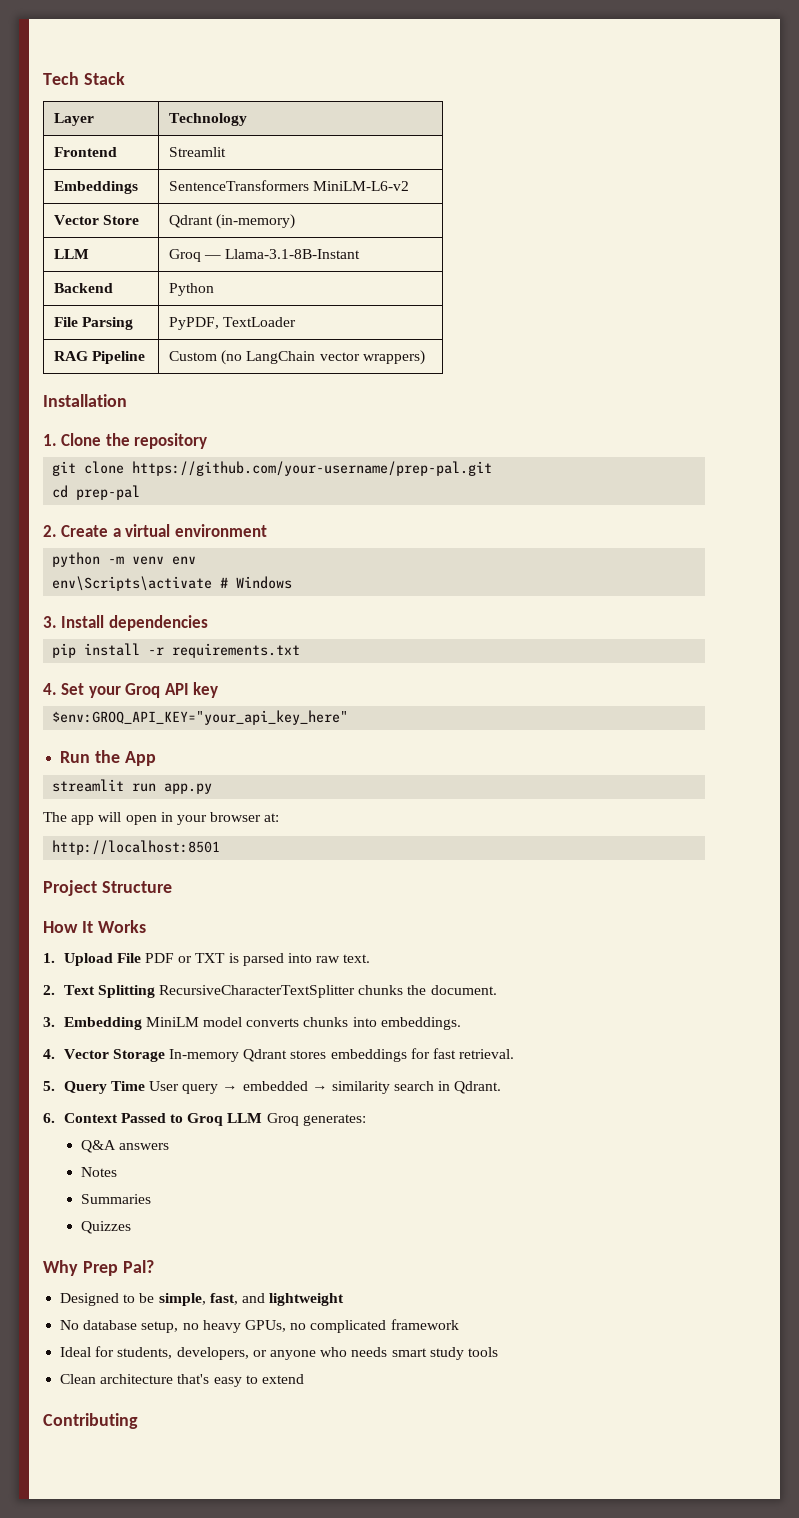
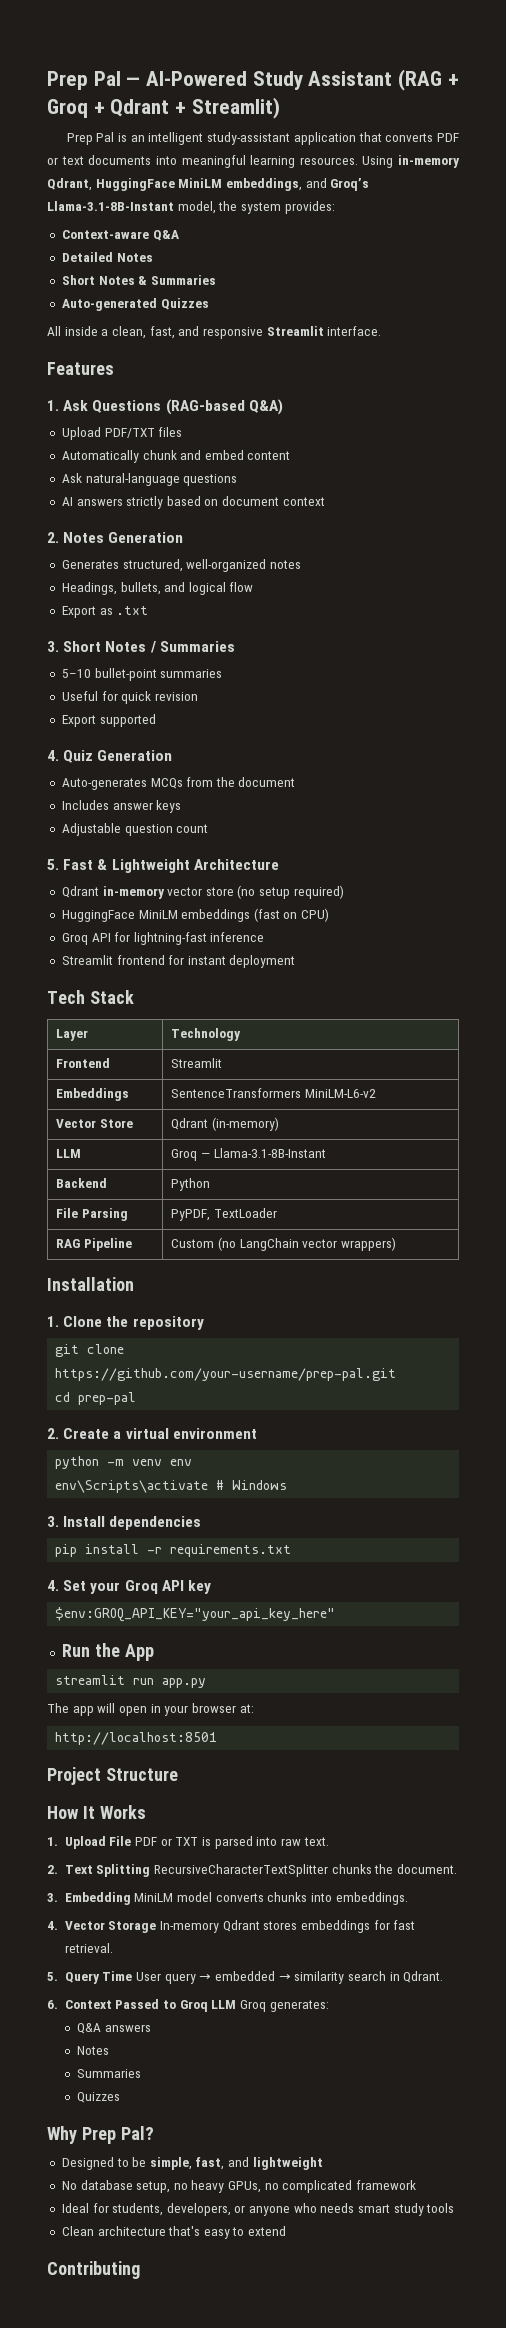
+ Prep Pal — AI-Powered Study Assistant (RAG + Groq + Qdrant + Streamlit)
+ Prep Pal is an intelligent study-assistant application that converts PDF or text documents into meaningful learning resources. Using in-memory Qdrant, HuggingFace MiniLM embeddings, and Groq’s Llama-3.1-8B-Instant model, the system provides:
+ Context-aware Q&A
+ Detailed Notes
+ Short Notes & Summaries
+ Auto-generated Quizzes
+ All inside a clean, fast, and responsive Streamlit interface.
+ Features
+ 1. Ask Questions (RAG-based Q&A)
+ Upload PDF/TXT files
+ Automatically chunk and embed content
+ Ask natural-language questions
+ AI answers strictly based on document context
+ 2. Notes Generation
+ Generates structured, well-organized notes
+ Headings, bullets, and logical flow
+ Export as .txt
+ 3. Short Notes / Summaries
+ 5–10 bullet-point summaries
+ Useful for quick revision
+ Export supported
+ 4. Quiz Generation
+ Auto-generates MCQs from the document
+ Includes answer keys
+ Adjustable question count
+ 5. Fast & Lightweight Architecture
+ Qdrant in-memory vector store (no setup required)
+ HuggingFace MiniLM embeddings (fast on CPU)
+ Groq API for lightning-fast inference
+ Streamlit frontend for instant deployment

